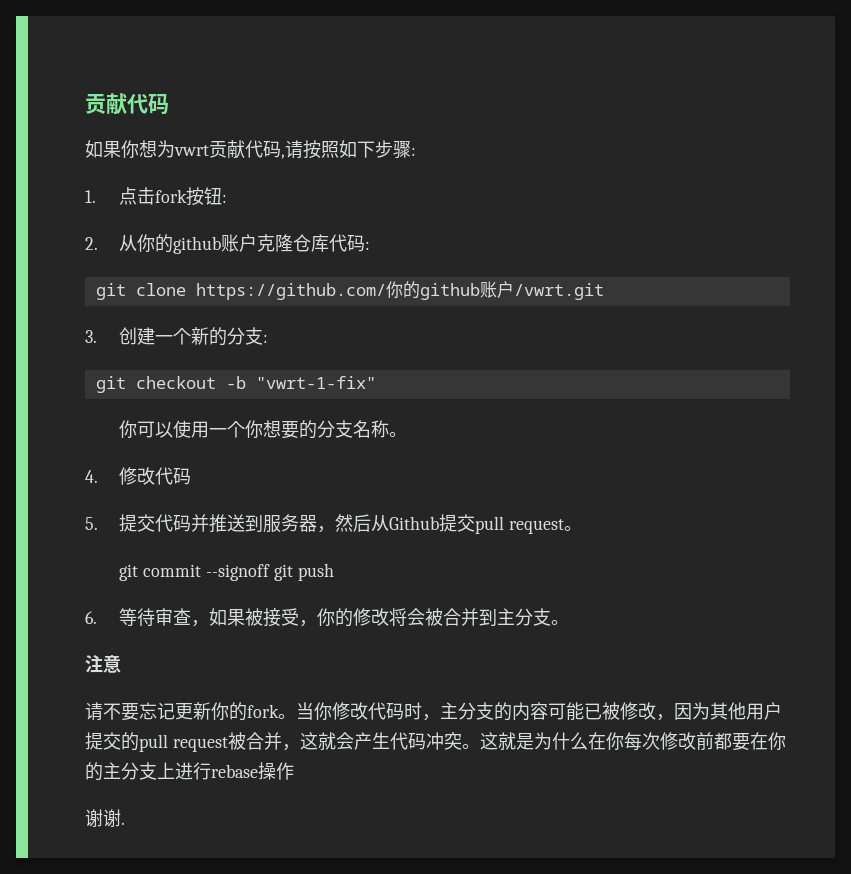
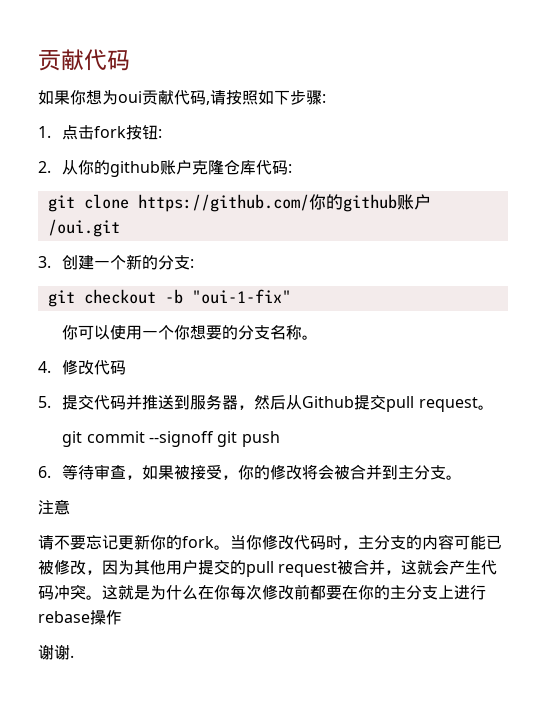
- 如果你想为vwrt贡献代码,请按照如下步骤:
+ 如果你想为oui贡献代码,请按照如下步骤:
- git clone https://github.com/你的github账户/vwrt.git
+ git clone https://github.com/你的github账户/oui.git
- git checkout -b "vwrt-1-fix"
+ git checkout -b "oui-1-fix"

